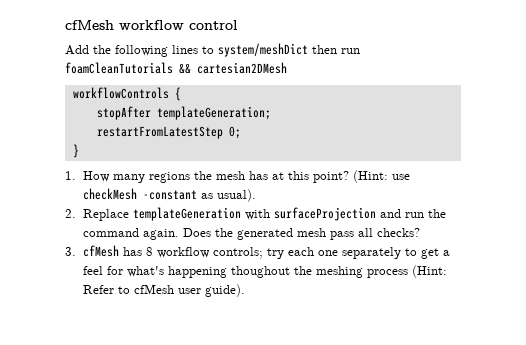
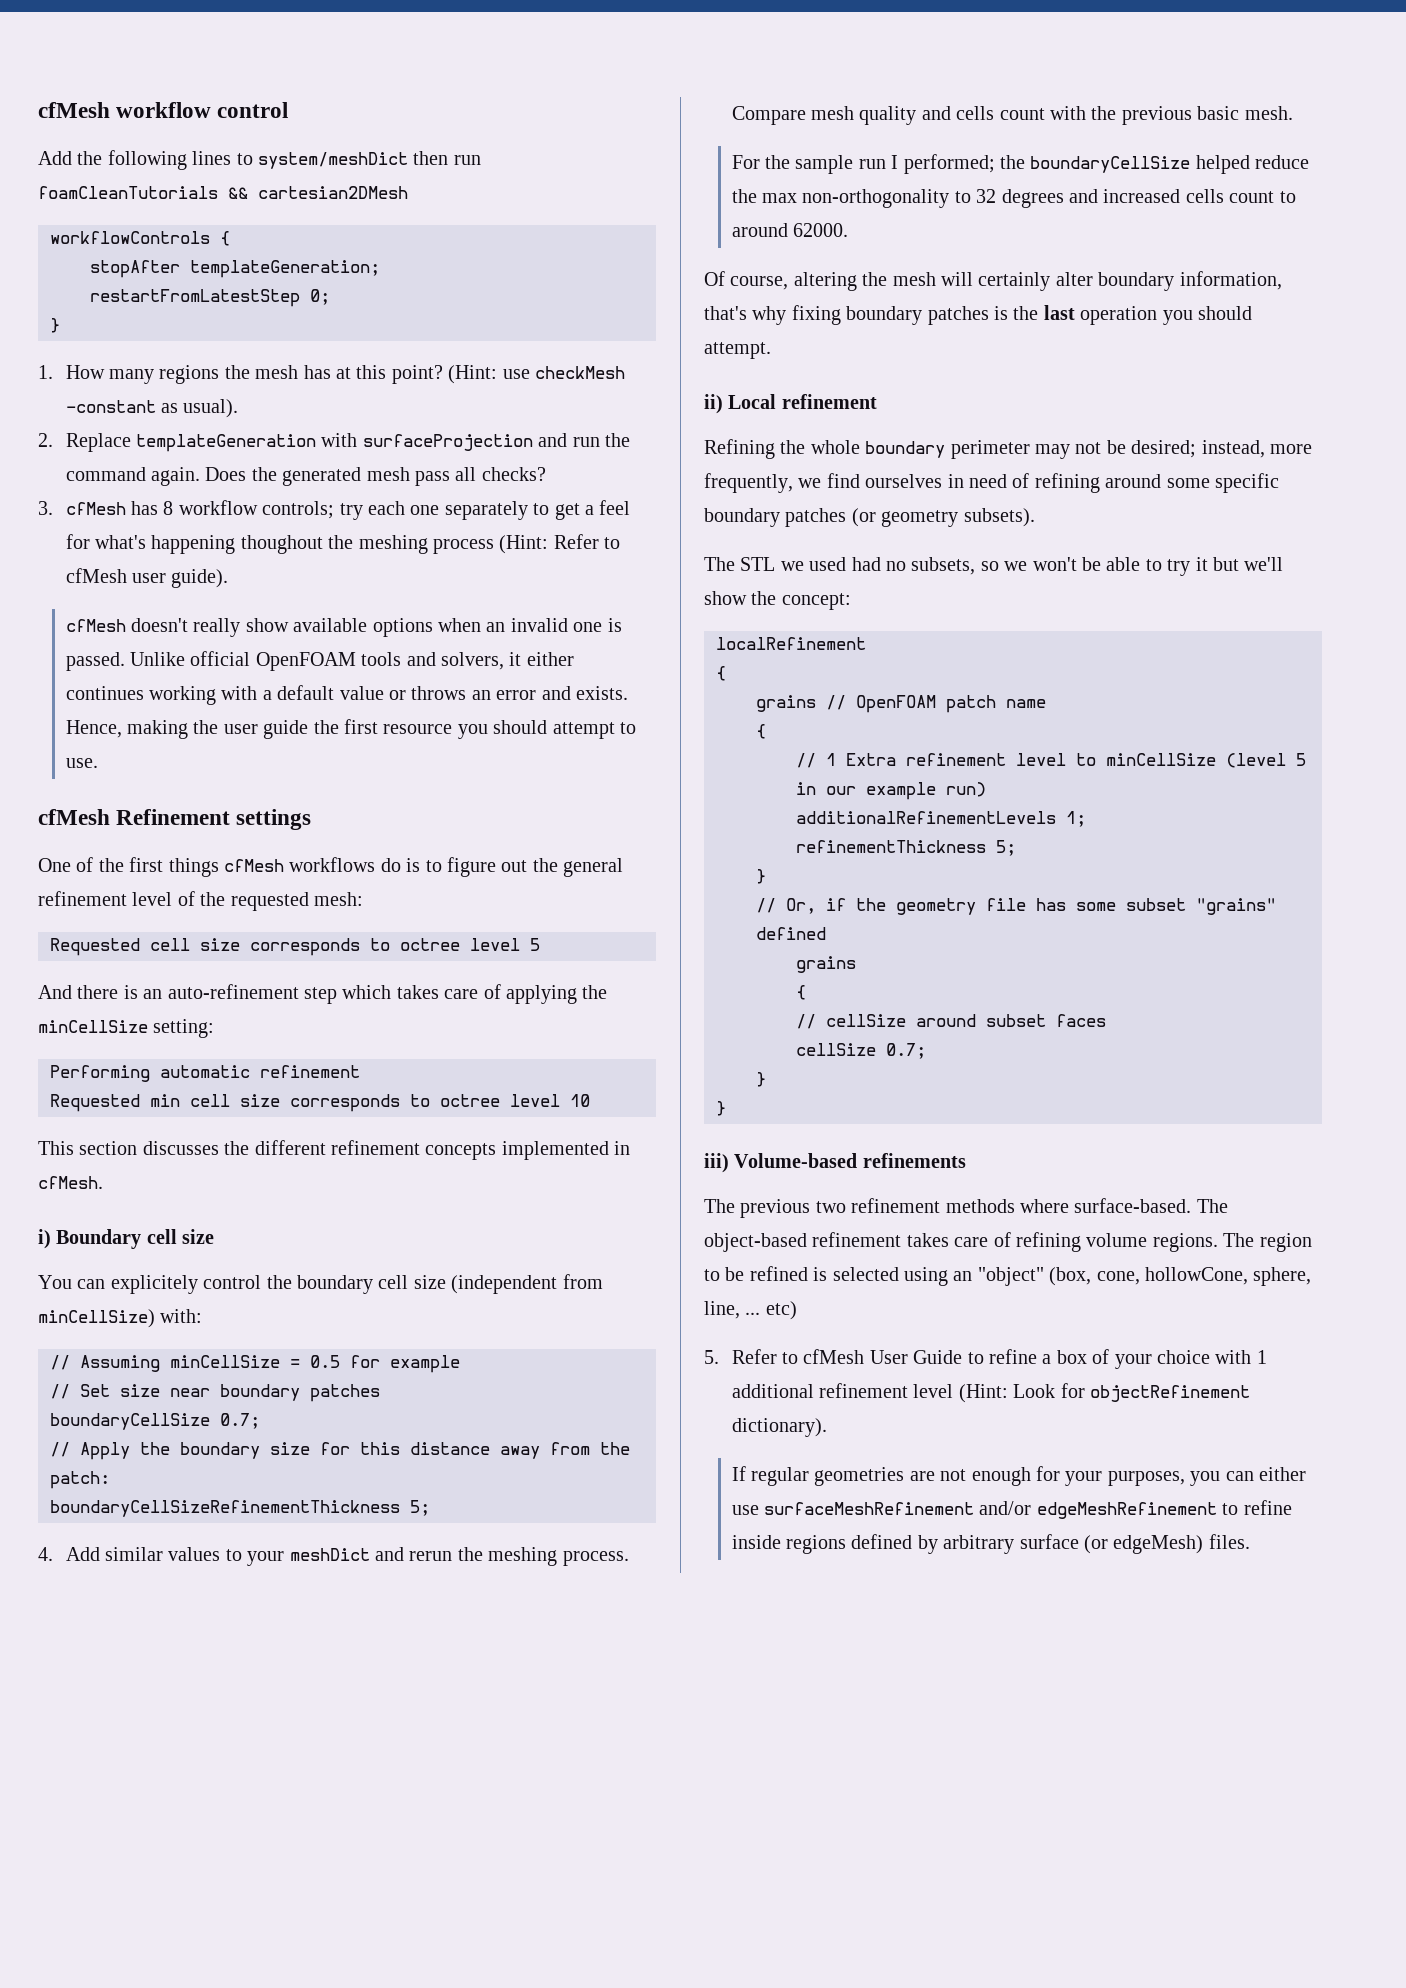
+ cfMesh doesn't really show available options when an invalid one is passed. Unlike official OpenFOAM tools and solvers, it either continues working with a default value or throws an error and exists. Hence, making the user guide the first resource you should attempt to use.
+ cfMesh Refinement settings
+ One of the first things cfMesh workflows do is to figure out the general refinement level of the requested mesh:
+ Requested cell size corresponds to octree level 5
+ And there is an auto-refinement step which takes care of applying the minCellSize setting:
+ Performing automatic refinement
+ Requested min cell size corresponds to octree level 10
+ This section discusses the different refinement concepts implemented in cfMesh.
+ i) Boundary cell size
+ You can explicitely control the boundary cell size (independent from minCellSize) with:
+ // Assuming minCellSize = 0.5 for example
+ // Set size near boundary patches
+ boundaryCellSize 0.7;
+ // Apply the boundary size for this distance away from the patch:
+ boundaryCellSizeRefinementThickness 5;
+ 4. Add similar values to your meshDict and rerun the meshing process. Compare mesh quality and cells count with the previous basic mesh.
+ For the sample run I performed; the boundaryCellSize helped reduce the max non-orthogonality to 32 degrees and increased cells count to around 62000.
+ Of course, altering the mesh will certainly alter boundary information, that's why fixing boundary patches is the last operation you should attempt.
+ ii) Local refinement
+ Refining the whole boundary perimeter may not be desired; instead, more frequently, we find ourselves in need of refining around some specific boundary patches (or geometry subsets).
+ The STL we used had no subsets, so we won't be able to try it but we'll show the concept:
+ localRefinement
+ {
+ grains // OpenFOAM patch name
+ {
+ // 1 Extra refinement level to minCellSize (level 5 in our example run)
+ additionalRefinementLevels 1;
+ refinementThickness 5;
+ }
+ // Or, if the geometry file has some subset "grains" defined
+ grains
+ {
+ // cellSize around subset faces
+ cellSize 0.7;
+ }
+ }
+ iii) Volume-based refinements
+ The previous two refinement methods where surface-based. The object-based refinement takes care of refining volume regions. The region to be refined is selected using an "object" (box, cone, hollowCone, sphere, line, ... etc)
+ 5. Refer to cfMesh User Guide to refine a box of your choice with 1 additional refinement level (Hint: Look for objectRefinement dictionary).
+ If regular geometries are not enough for your purposes, you can either use surfaceMeshRefinement and/or edgeMeshRefinement to refine inside regions defined by arbitrary surface (or edgeMesh) files.

